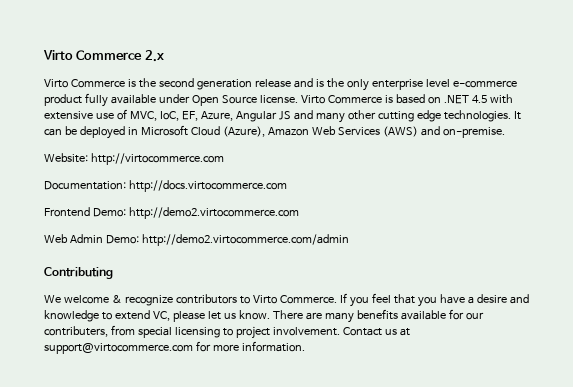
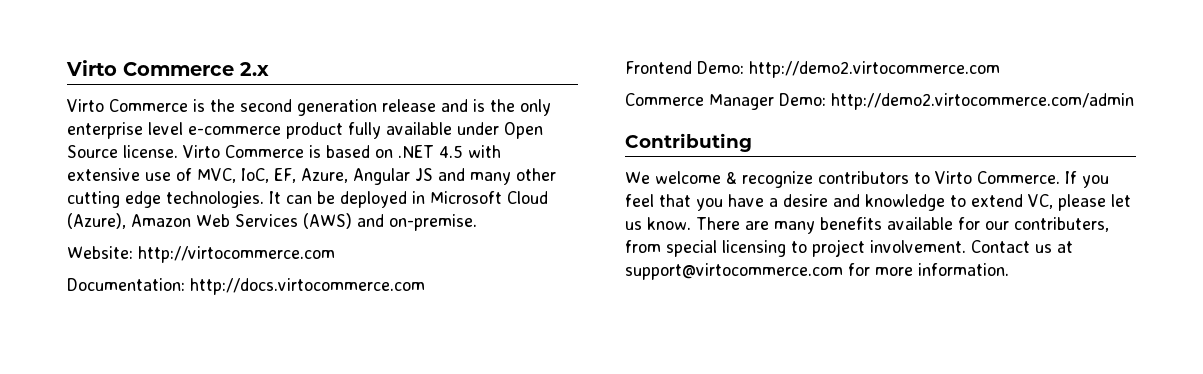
- Web Admin Demo: http://demo2.virtocommerce.com/admin
+ Commerce Manager Demo: http://demo2.virtocommerce.com/admin

